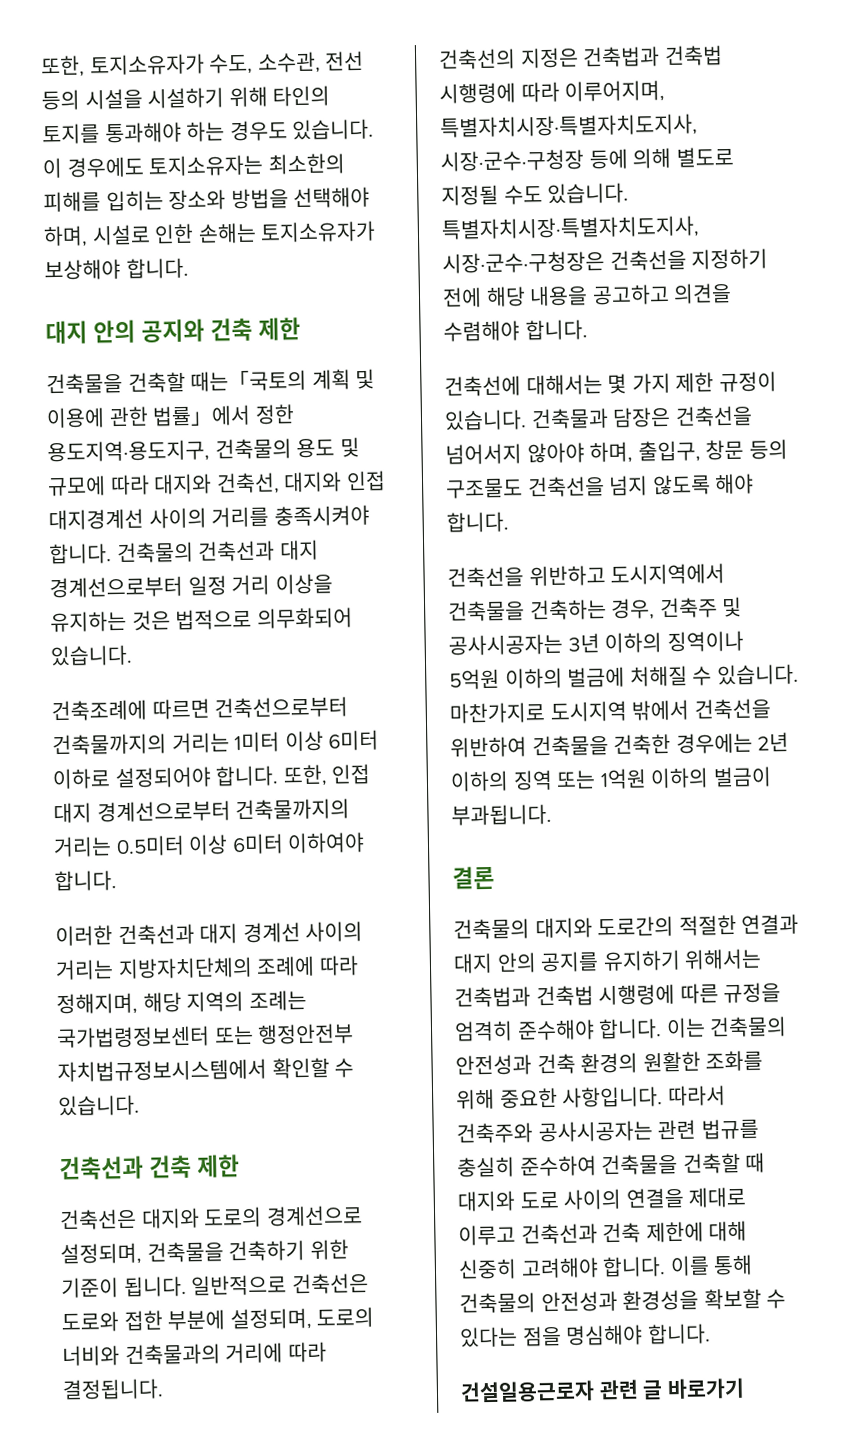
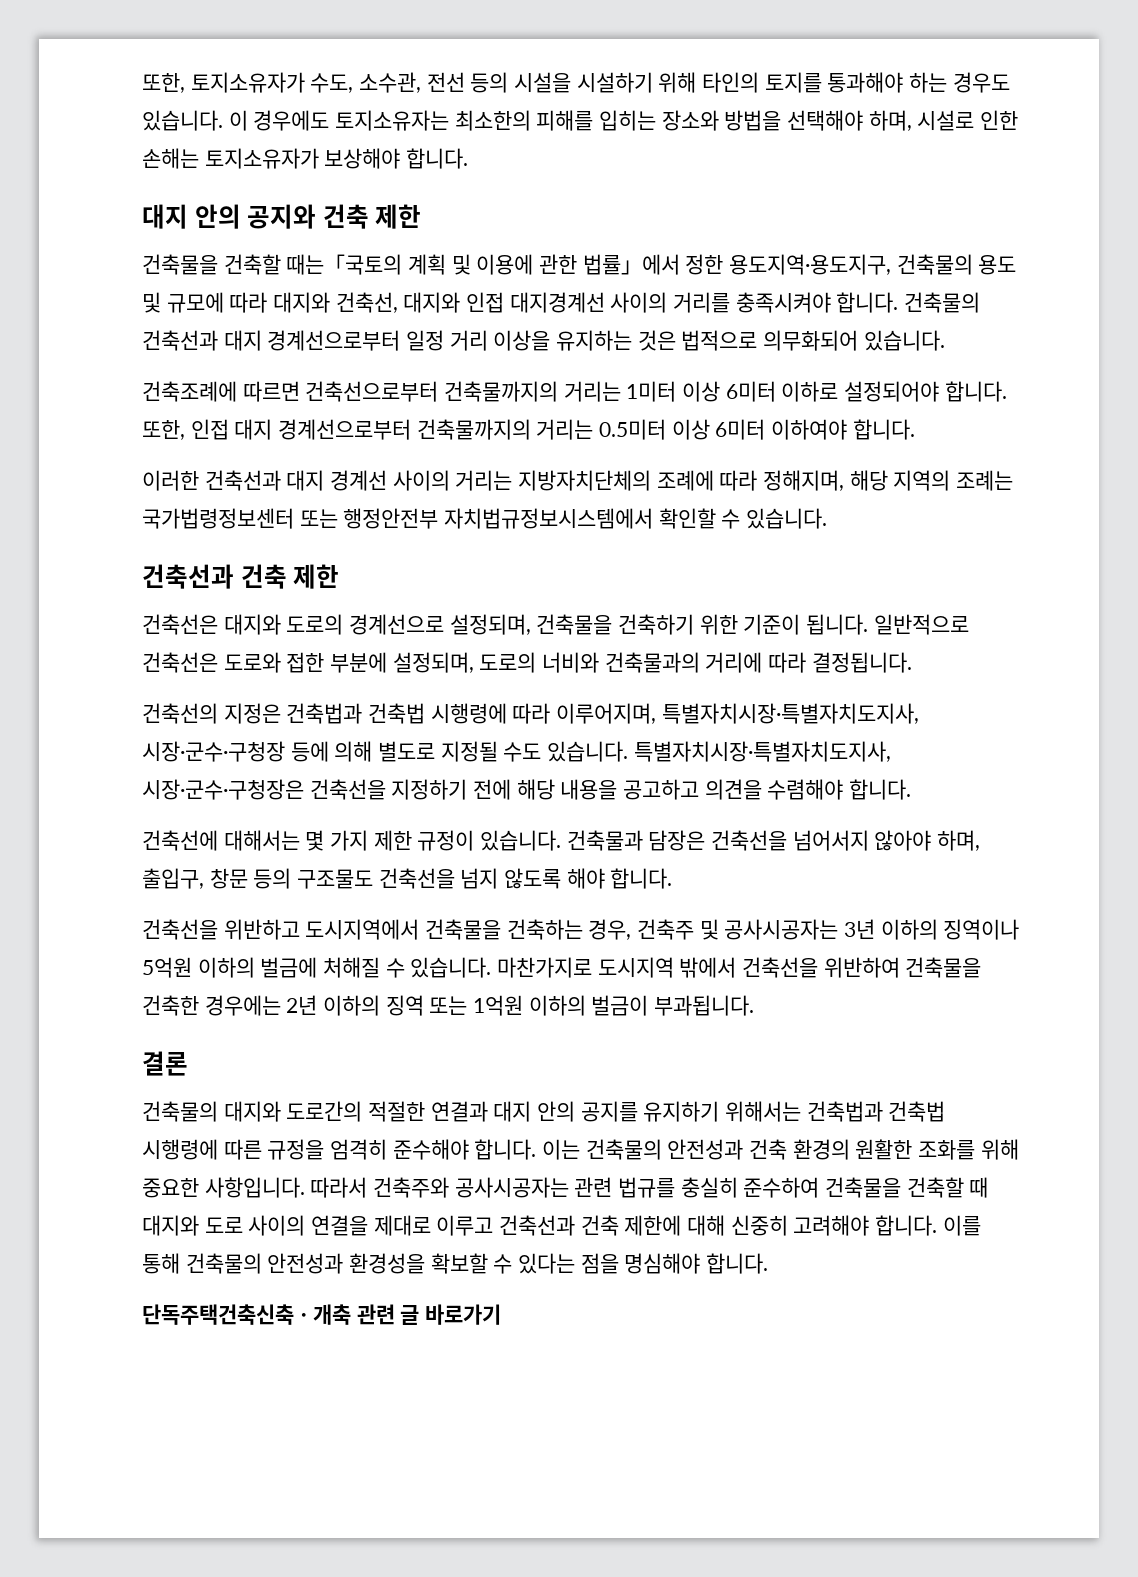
- 건설일용근로자 관련 글 바로가기
+ 단독주택건축신축ㆍ개축 관련 글 바로가기

